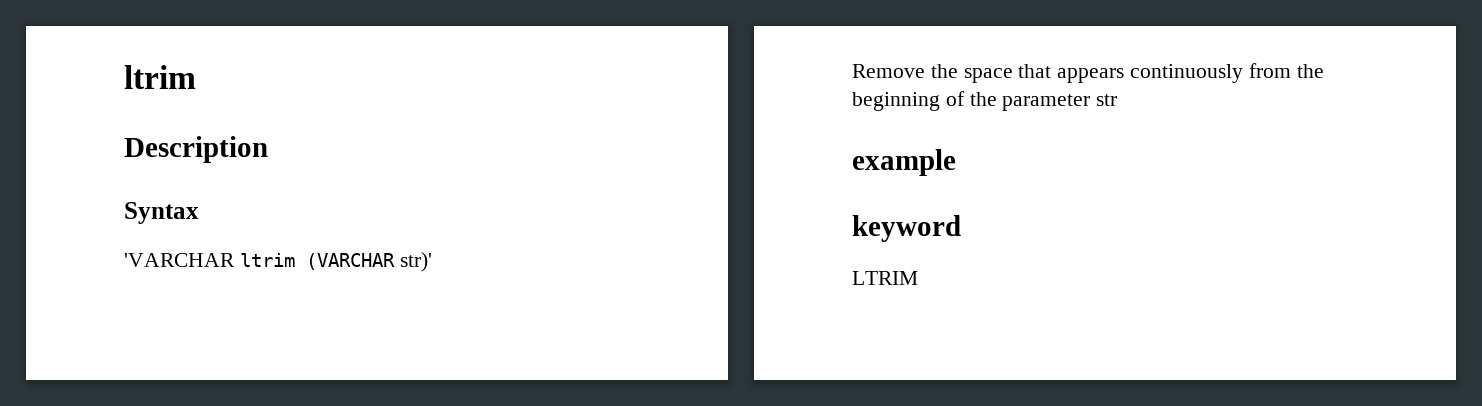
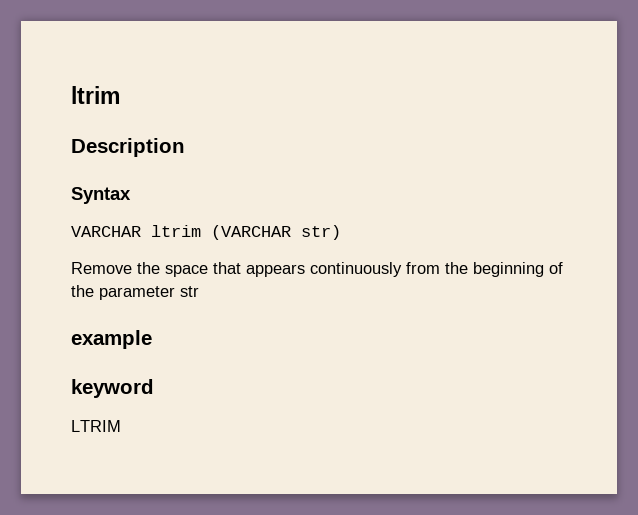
- 'VARCHAR ltrim (VARCHAR str)'
+ VARCHAR ltrim (VARCHAR str)

